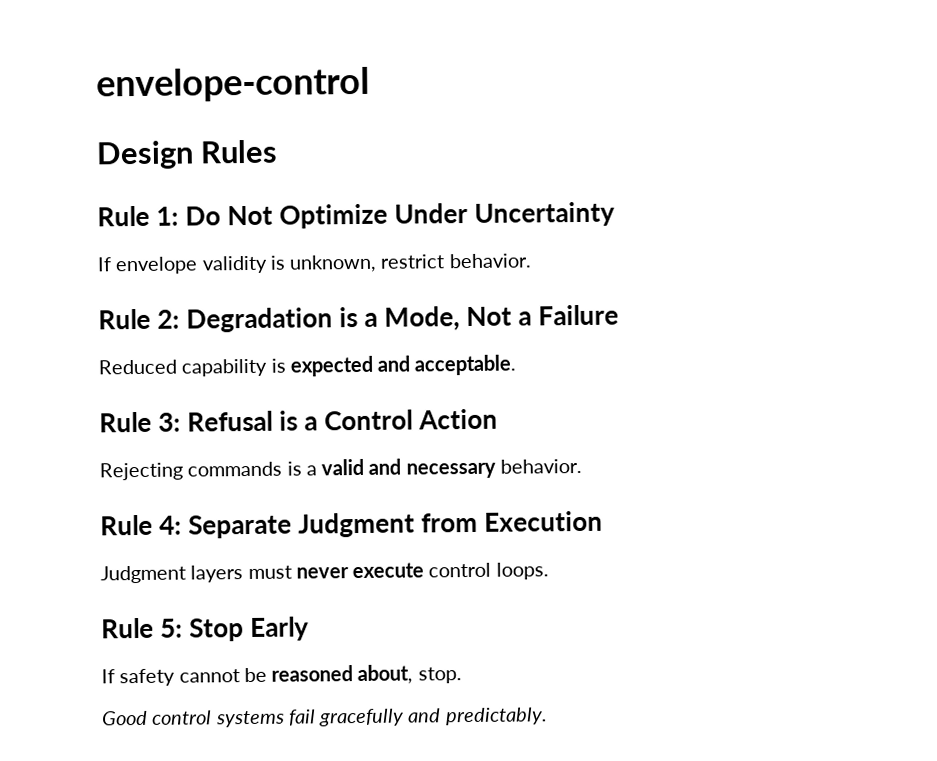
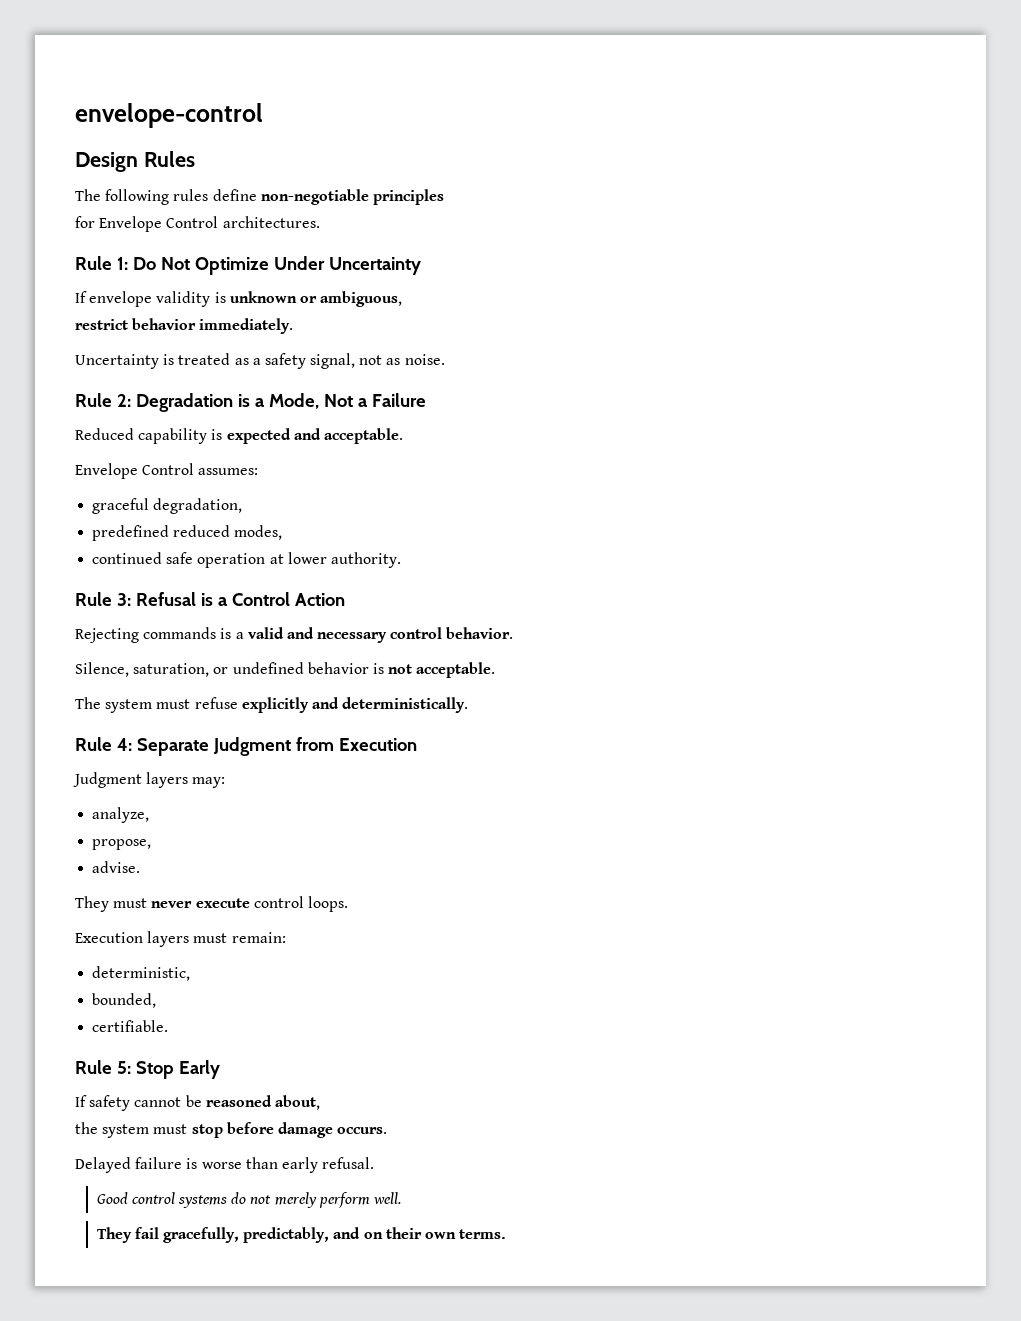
+ The following rules define non-negotiable principles
+ for Envelope Control architectures.
- If envelope validity is unknown, restrict behavior.
+ If envelope validity is unknown or ambiguous,
+ restrict behavior immediately.
+ Uncertainty is treated as a safety signal, not as noise.
+ Envelope Control assumes:
+ graceful degradation,
+ predefined reduced modes,
+ continued safe operation at lower authority.
- Rejecting commands is a valid and necessary behavior.
+ Rejecting commands is a valid and necessary control behavior.
+ Silence, saturation, or undefined behavior is not acceptable.
+ The system must refuse explicitly and deterministically.
- Judgment layers must never execute control loops.
+ Judgment layers may:
+ analyze,
+ propose,
+ advise.
+ They must never execute control loops.
+ Execution layers must remain:
+ deterministic,
+ bounded,
+ certifiable.
- If safety cannot be reasoned about, stop.
- Good control systems fail gracefully and predictably.
+ If safety cannot be reasoned about,
+ the system must stop before damage occurs.
+ Delayed failure is worse than early refusal.
+ Good control systems do not merely perform well.
+ They fail gracefully, predictably, and on their own terms.

